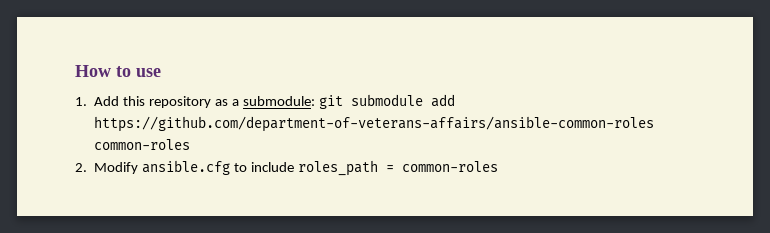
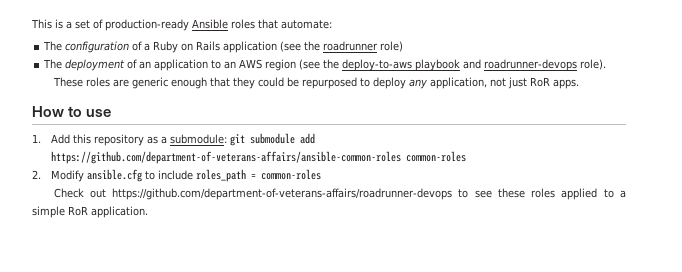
+ This is a set of production-ready Ansible roles that automate:
+ The configuration of a Ruby on Rails application (see the roadrunner role)
+ The deployment of an application to an AWS region (see the deploy-to-aws playbook and roadrunner-devops role).
+ These roles are generic enough that they could be repurposed to deploy any application, not just RoR apps.
+ Check out https://github.com/department-of-veterans-affairs/roadrunner-devops to see these roles applied to a simple RoR application.

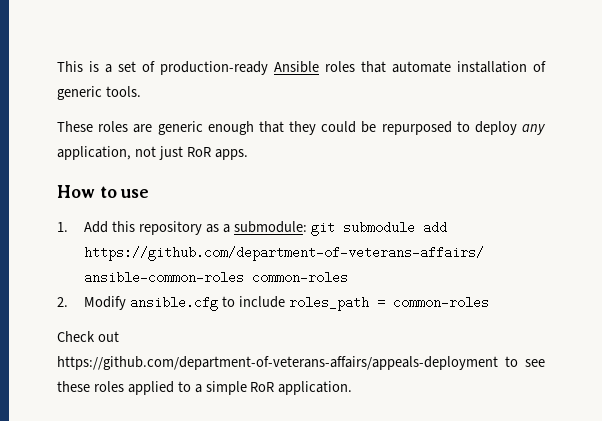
- This is a set of production-ready Ansible roles that automate:
- The configuration of a Ruby on Rails application (see the roadrunner role)
- The deployment of an application to an AWS region (see the deploy-to-aws playbook and roadrunner-devops role).
+ This is a set of production-ready Ansible roles that automate installation of generic tools.
- Check out https://github.com/department-of-veterans-affairs/roadrunner-devops to see these roles applied to a simple RoR application.
+ Check out https://github.com/department-of-veterans-affairs/appeals-deployment to see these roles applied to a simple RoR application.

